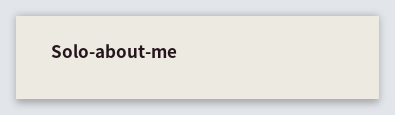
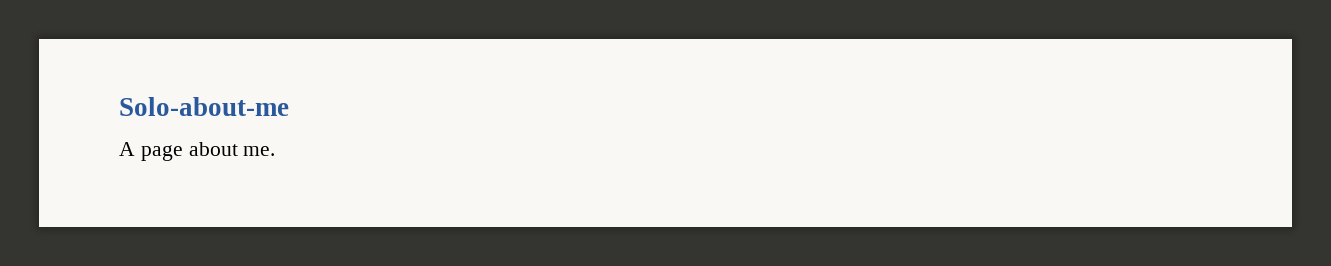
+ A page about me.

